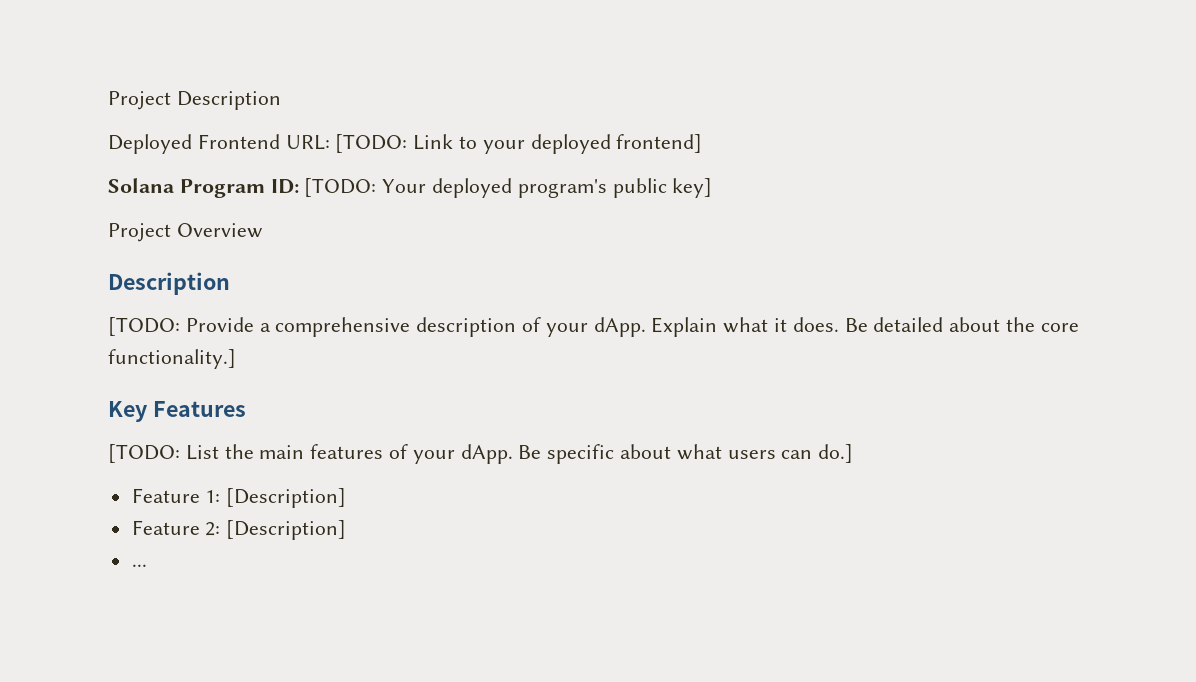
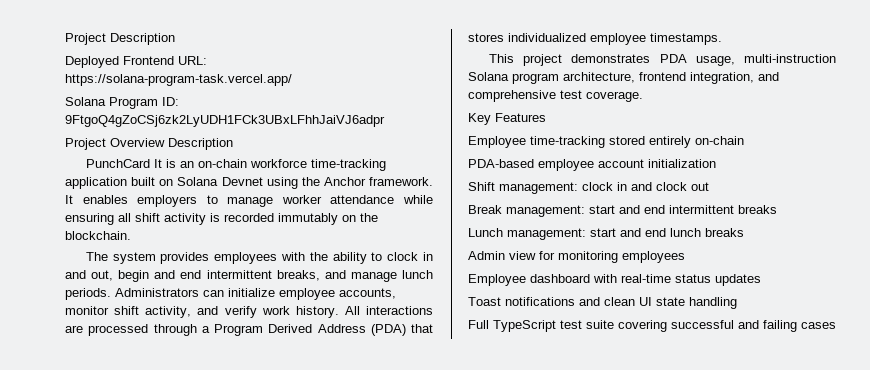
- Deployed Frontend URL: [TODO: Link to your deployed frontend]
- Solana Program ID: [TODO: Your deployed program's public key]
+ Deployed Frontend URL: https://solana-program-task.vercel.app/
+ Solana Program ID: 9FtgoQ4gZoCSj6zk2LyUDH1FCk3UBxLFhhJaiVJ6adpr
- Project Overview
- Description
- [TODO: Provide a comprehensive description of your dApp. Explain what it does. Be detailed about the core functionality.]
+ Project Overview Description
+ PunchCard It is an on-chain workforce time-tracking application built on Solana Devnet using the Anchor framework. It enables employers to manage worker attendance while ensuring all shift activity is recorded immutably on the blockchain.
+ The system provides employees with the ability to clock in and out, begin and end intermittent breaks, and manage lunch periods. Administrators can initialize employee accounts, monitor shift activity, and verify work history. All interactions are processed through a Program Derived Address (PDA) that stores individualized employee timestamps.
+ This project demonstrates PDA usage, multi-instruction Solana program architecture, frontend integration, and comprehensive test coverage.
  Key Features
- [TODO: List the main features of your dApp. Be specific about what users can do.]
- Feature 1: [Description]
- Feature 2: [Description]
- ...
+ Employee time-tracking stored entirely on-chain
+ PDA-based employee account initialization
+ Shift management: clock in and clock out
+ Break management: start and end intermittent breaks
+ Lunch management: start and end lunch breaks
+ Admin view for monitoring employees
+ Employee dashboard with real-time status updates
+ Toast notifications and clean UI state handling
+ Full TypeScript test suite covering successful and failing cases

